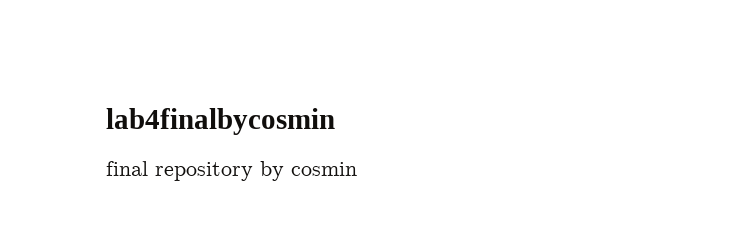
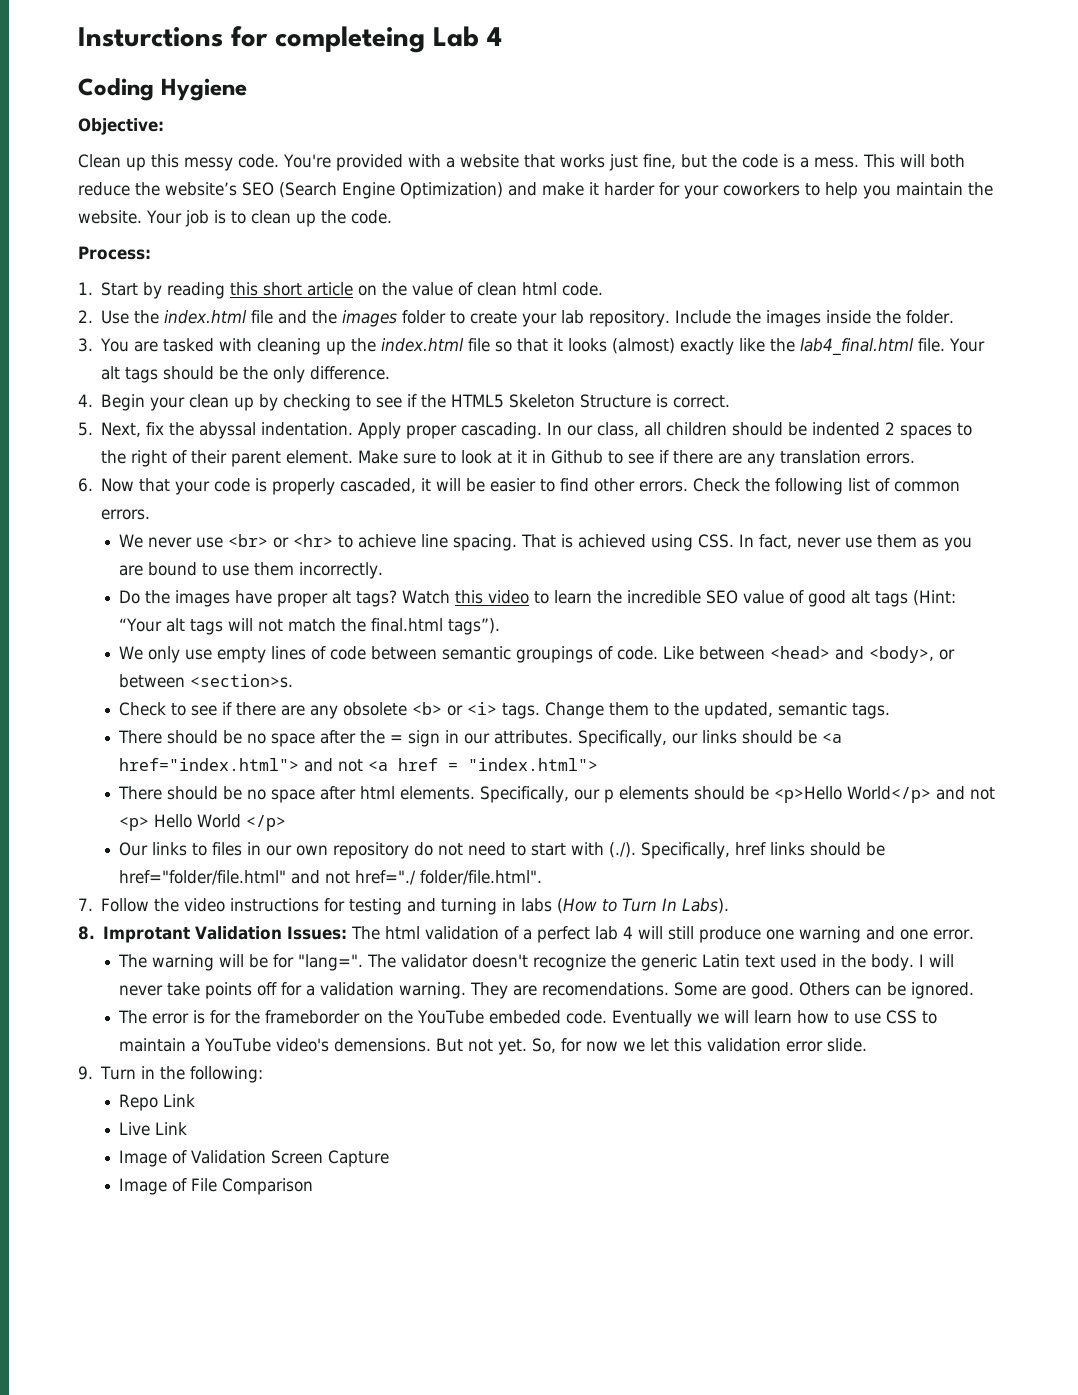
- lab4finalbycosmin
- final repository by cosmin
+ Insturctions for completeing Lab 4
+ Coding Hygiene
+ Objective:
+ Clean up this messy code. You're provided with a website that works just fine, but the code is a mess. This will both reduce the website’s SEO (Search Engine Optimization) and make it harder for your coworkers to help you maintain the website. Your job is to clean up the code.
+ Process:
+ 1. Start by reading this short article on the value of clean html code.
+ 2. Use the index.html file and the images folder to create your lab repository. Include the images inside the folder.
+ 3. You are tasked with cleaning up the index.html file so that it looks (almost) exactly like the lab4_final.html file. Your alt tags should be the only difference.
+ 4. Begin your clean up by checking to see if the HTML5 Skeleton Structure is correct.
+ 5. Next, fix the abyssal indentation. Apply proper cascading. In our class, all children should be indented 2 spaces to the right of their parent element. Make sure to look at it in Github to see if there are any translation errors.
+ 6. Now that your code is properly cascaded, it will be easier to find other errors. Check the following list of common errors.
+ We never use <br> or <hr> to achieve line spacing. That is achieved using CSS. In fact, never use them as you are bound to use them incorrectly.
+ Do the images have proper alt tags? Watch this video to learn the incredible SEO value of good alt tags (Hint: “Your alt tags will not match the final.html tags”).
+ We only use empty lines of code between semantic groupings of code. Like between <head> and <body>, or between <section>s.
+ Check to see if there are any obsolete <b> or <i> tags. Change them to the updated, semantic tags.
+ There should be no space after the = sign in our attributes. Specifically, our links should be <a href="index.html"> and not <a href = "index.html">
+ There should be no space after html elements. Specifically, our p elements should be <p>Hello World</p> and not <p> Hello World </p>
+ Our links to files in our own repository do not need to start with (./). Specifically, href links should be href="folder/file.html" and not href="./ folder/file.html".
+ 7. Follow the video instructions for testing and turning in labs (How to Turn In Labs).
+ 8. Improtant Validation Issues: The html validation of a perfect lab 4 will still produce one warning and one error.
+ The warning will be for "lang=". The validator doesn't recognize the generic Latin text used in the body. I will never take points off for a validation warning. They are recomendations. Some are good. Others can be ignored.
+ The error is for the frameborder on the YouTube embeded code. Eventually we will learn how to use CSS to maintain a YouTube video's demensions. But not yet. So, for now we let this validation error slide.
+ 9. Turn in the following:
+ Repo Link
+ Live Link
+ Image of Validation Screen Capture
+ Image of File Comparison

